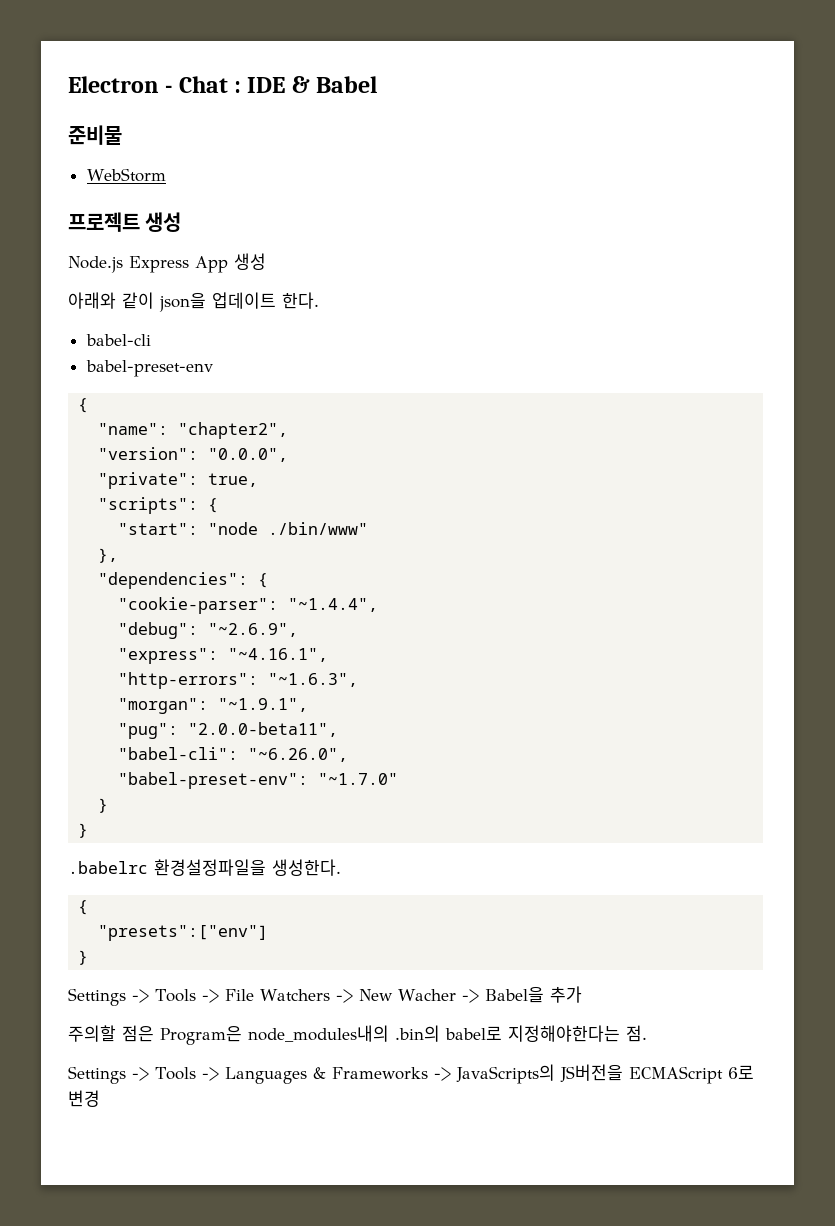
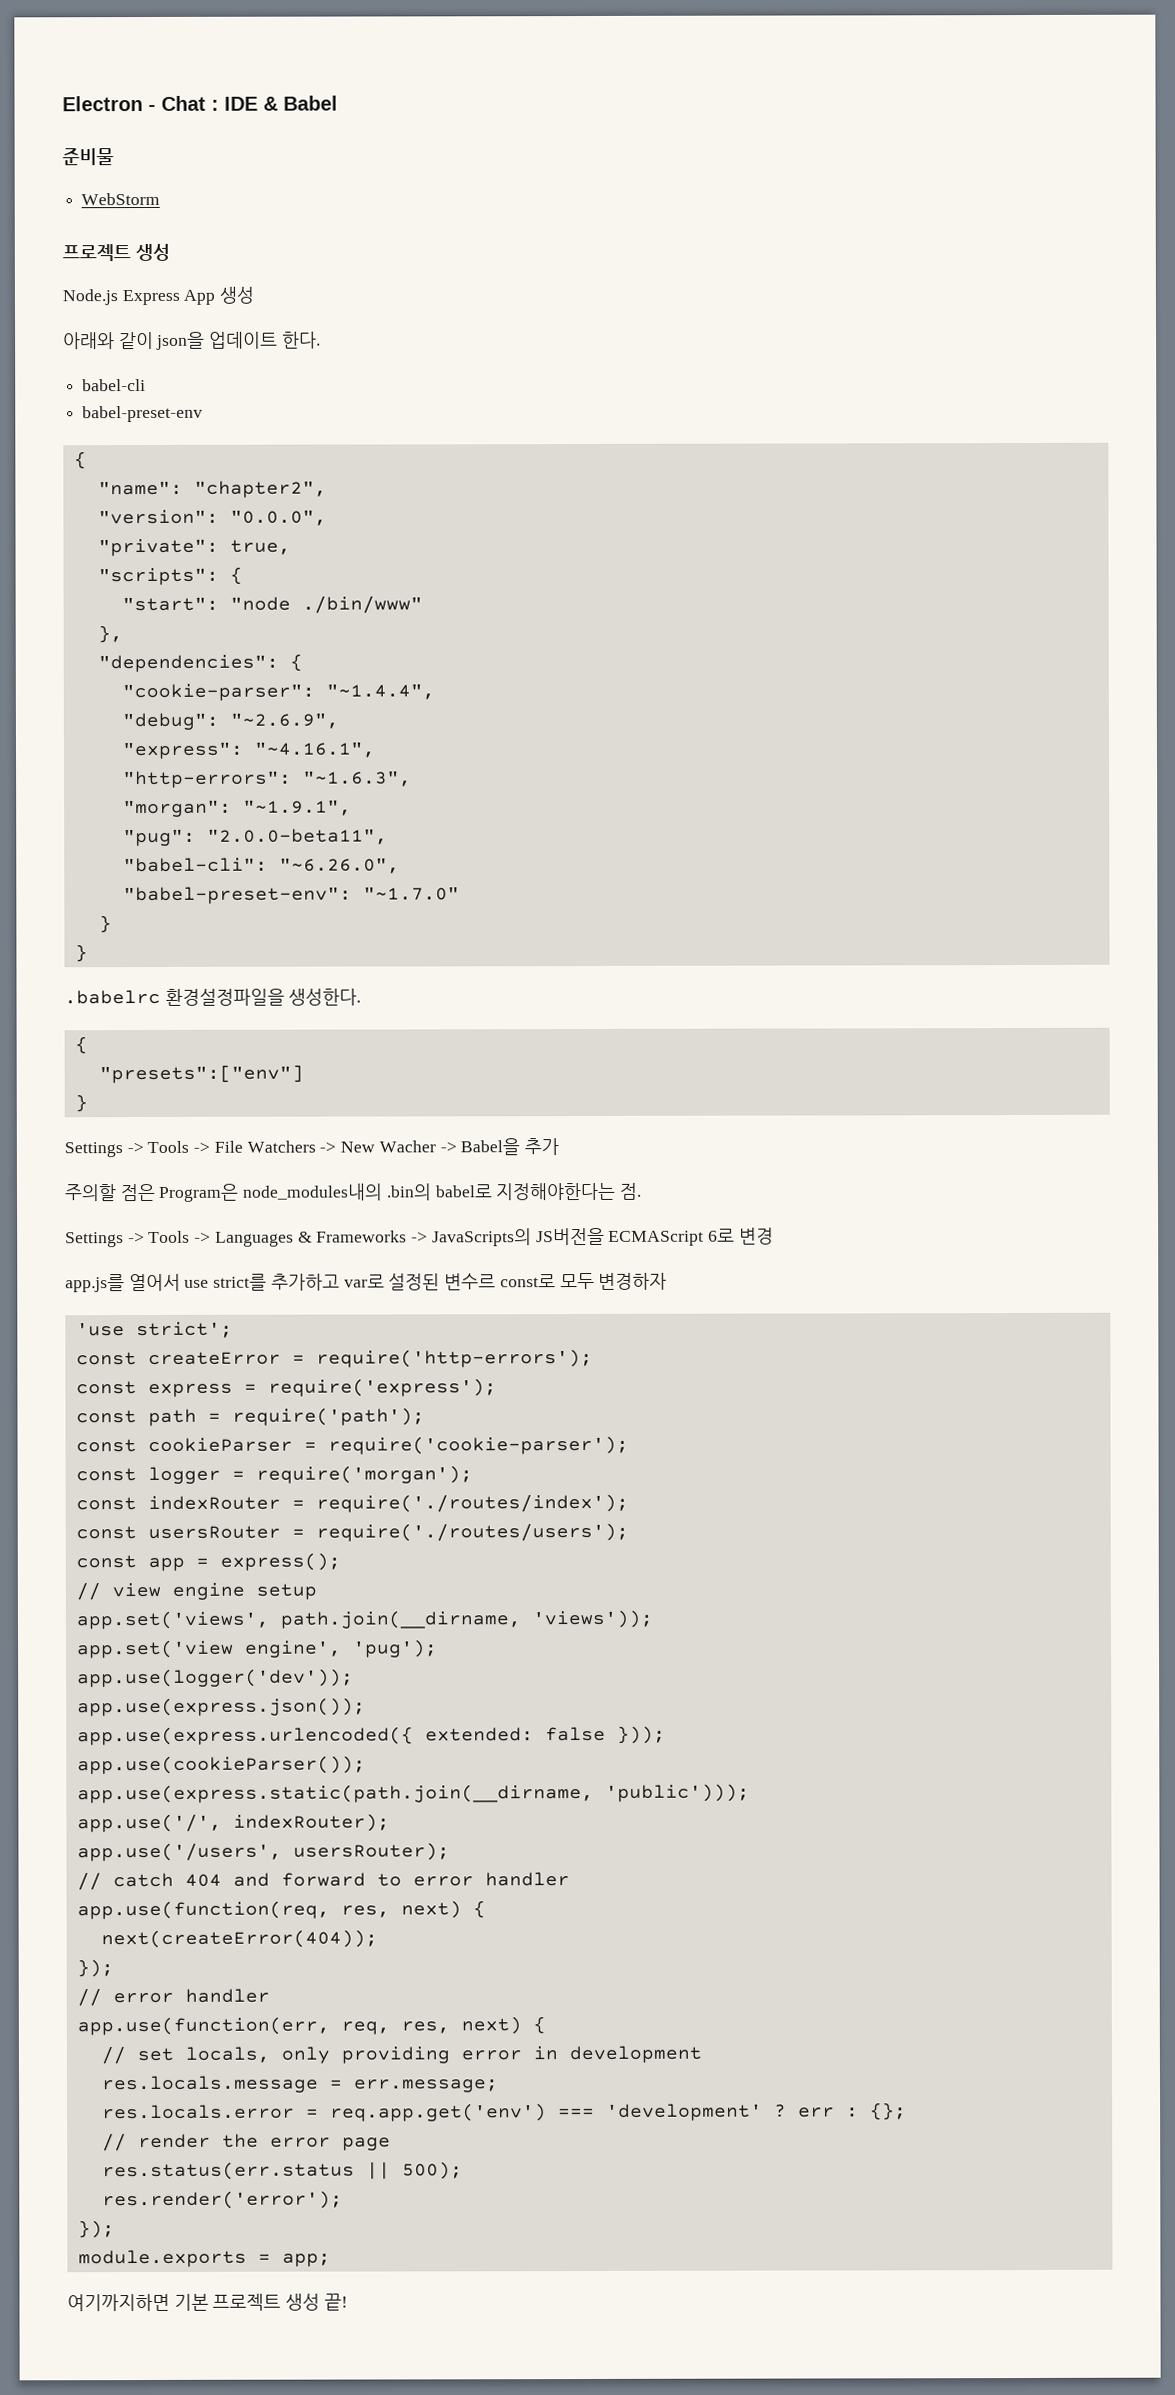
+ app.js를 열어서 use strict를 추가하고 var로 설정된 변수르 const로 모두 변경하자
+ 'use strict';
+ const createError = require('http-errors');
+ const express = require('express');
+ const path = require('path');
+ const cookieParser = require('cookie-parser');
+ const logger = require('morgan');
+ const indexRouter = require('./routes/index');
+ const usersRouter = require('./routes/users');
+ const app = express();
+ // view engine setup
+ app.set('views', path.join(__dirname, 'views'));
+ app.set('view engine', 'pug');
+ app.use(logger('dev'));
+ app.use(express.json());
+ app.use(express.urlencoded({ extended: false }));
+ app.use(cookieParser());
+ app.use(express.static(path.join(__dirname, 'public')));
+ app.use('/', indexRouter);
+ app.use('/users', usersRouter);
+ // catch 404 and forward to error handler
+ app.use(function(req, res, next) {
+ next(createError(404));
+ });
+ // error handler
+ app.use(function(err, req, res, next) {
+ // set locals, only providing error in development
+ res.locals.message = err.message;
+ res.locals.error = req.app.get('env') === 'development' ? err : {};
+ // render the error page
+ res.status(err.status || 500);
+ res.render('error');
+ });
+ module.exports = app;
+ 여기까지하면 기본 프로젝트 생성 끝!

